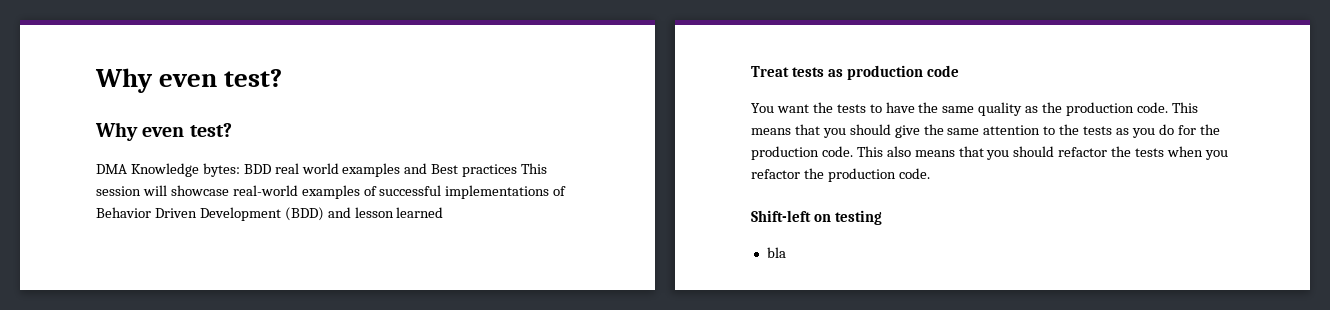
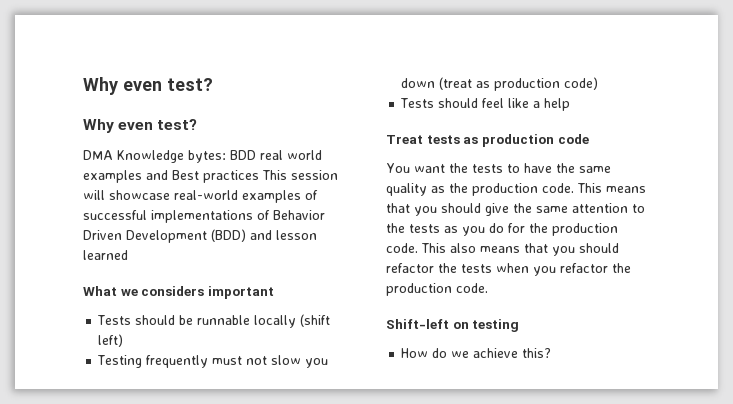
+ What we considers important
+ Tests should be runnable locally (shift left)
+ Testing frequently must not slow you down (treat as production code)
+ Tests should feel like a help
- bla
+ How do we achieve this?

